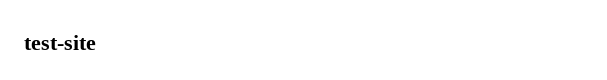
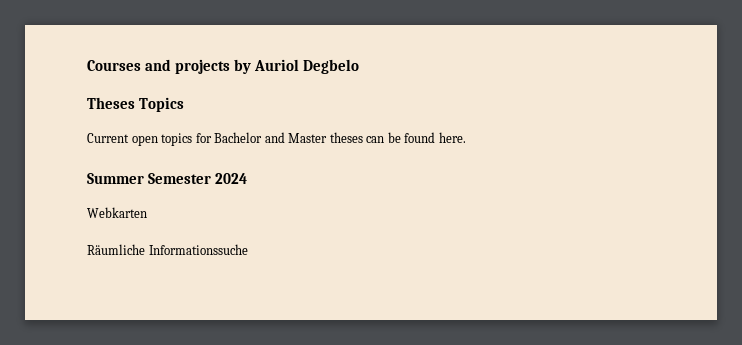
- test-site
+ Courses and projects by Auriol Degbelo
+ Theses Topics
+ Current open topics for Bachelor and Master theses can be found here.
+ Summer Semester 2024
+ Webkarten
+ Räumliche Informationssuche

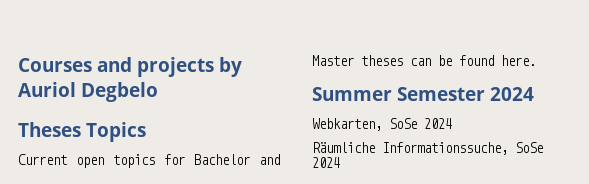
- Webkarten
- Räumliche Informationssuche
+ Webkarten, SoSe 2024
+ Räumliche Informationssuche, SoSe 2024

